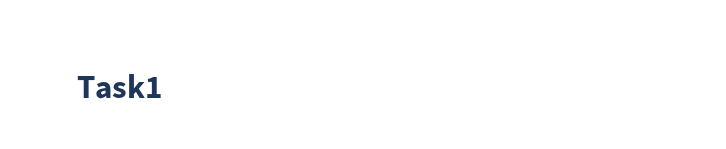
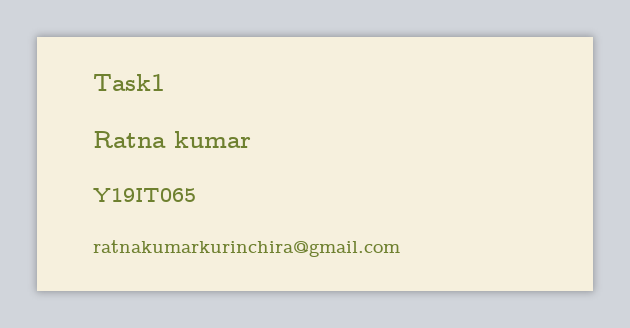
+ Ratna kumar
+ Y19IT065
+ ratnakumarkurinchira@gmail.com

